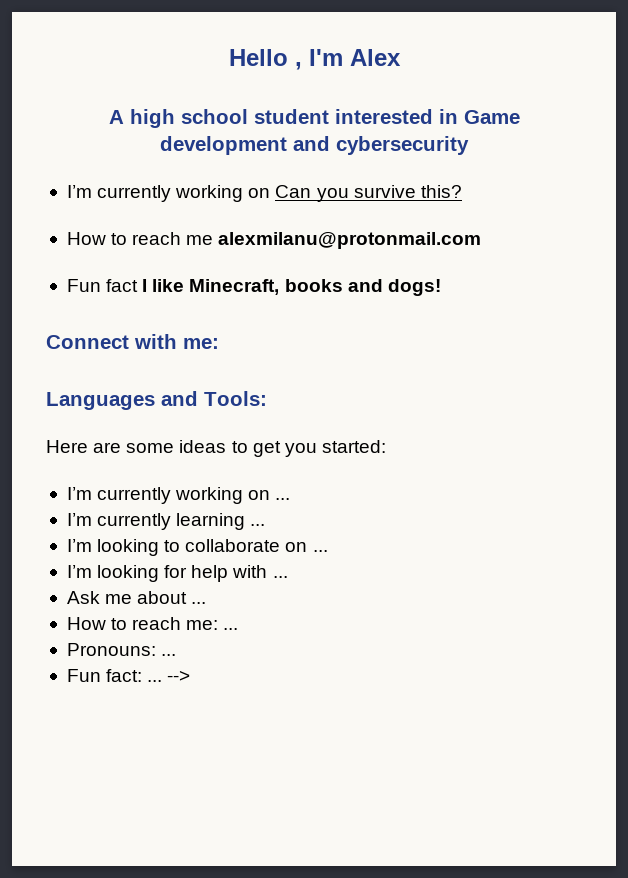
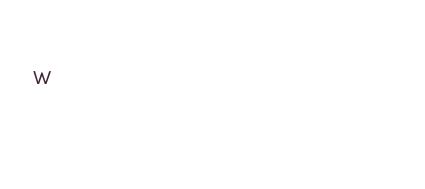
- Hello , I'm Alex
- A high school student interested in Game development and cybersecurity
- I’m currently working on Can you survive this?
- How to reach me alexmilanu@protonmail.com
- Fun fact I like Minecraft, books and dogs!
- Connect with me:
- Languages and Tools:
- Here are some ideas to get you started:
- I’m currently working on ...
- I’m currently learning ...
- I’m looking to collaborate on ...
- I’m looking for help with ...
- Ask me about ...
- How to reach me: ...
- Pronouns: ...
- Fun fact: ... -->
+ W

